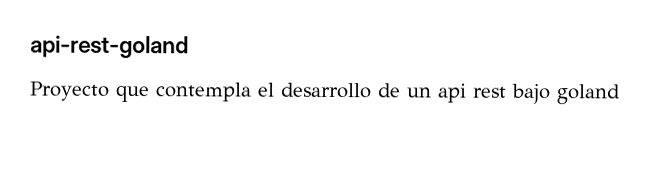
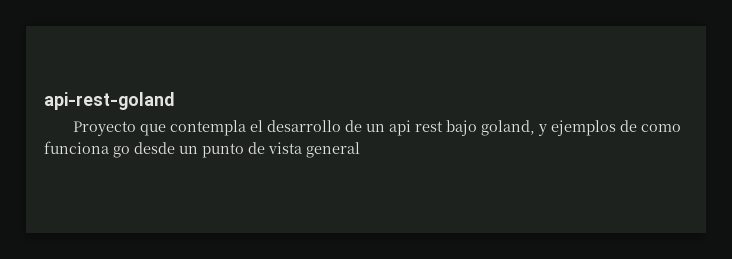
- Proyecto que contempla el desarrollo de un api rest bajo goland
+ Proyecto que contempla el desarrollo de un api rest bajo goland, y ejemplos de como funciona go desde un punto de vista general

